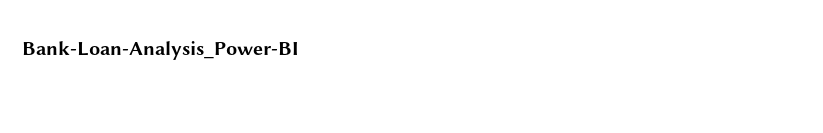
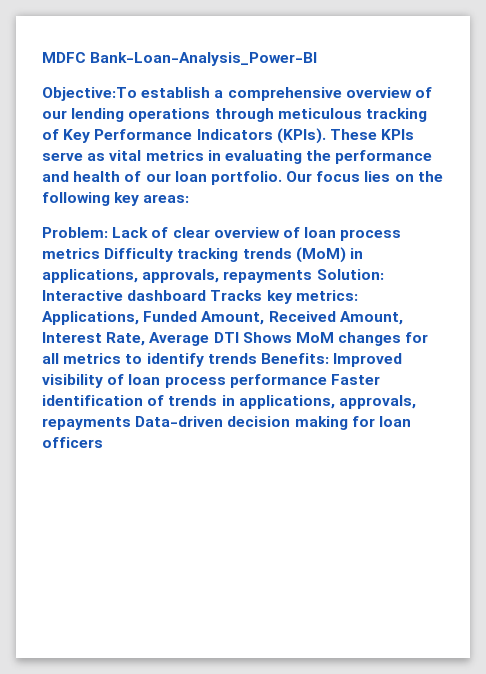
- Bank-Loan-Analysis_Power-BI
+ MDFC Bank-Loan-Analysis_Power-BI
+ Objective:To establish a comprehensive overview of our lending operations through meticulous tracking of Key Performance Indicators (KPIs). These KPIs serve as vital metrics in evaluating the performance and health of our loan portfolio. Our focus lies on the following key areas:
+ Problem: Lack of clear overview of loan process metrics Difficulty tracking trends (MoM) in applications, approvals, repayments Solution: Interactive dashboard Tracks key metrics: Applications, Funded Amount, Received Amount, Interest Rate, Average DTI Shows MoM changes for all metrics to identify trends Benefits: Improved visibility of loan process performance Faster identification of trends in applications, approvals, repayments Data-driven decision making for loan officers

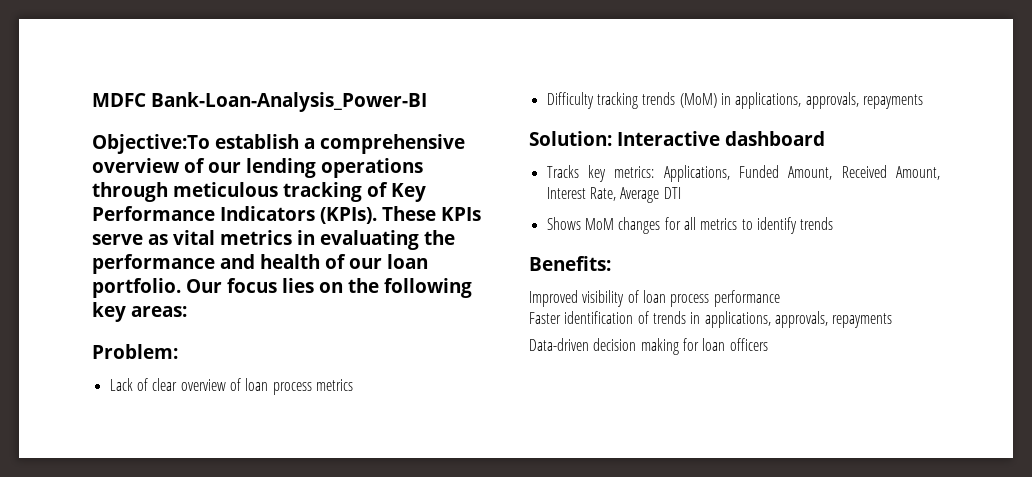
- Problem: Lack of clear overview of loan process metrics Difficulty tracking trends (MoM) in applications, approvals, repayments Solution:
+ Problem:
+ Lack of clear overview of loan process metrics
+ Difficulty tracking trends (MoM) in applications, approvals, repayments
+ Solution:
- Interactive dashboard Tracks key metrics:
+ Interactive dashboard
+ Tracks key metrics:
- Applications, Funded Amount, Received Amount, Interest Rate, Average DTI Shows MoM changes for all metrics to identify trends Benefits: Improved visibility of loan process performance Faster identification of trends in applications, approvals, repayments Data-driven decision making for loan officers
+ Applications, Funded Amount, Received Amount, Interest Rate, Average DTI
+ Shows MoM changes for all metrics to identify trends
+ Benefits:
+ Improved visibility of loan process performance
+ Faster identification of trends in applications, approvals, repayments
+ Data-driven decision making for loan officers

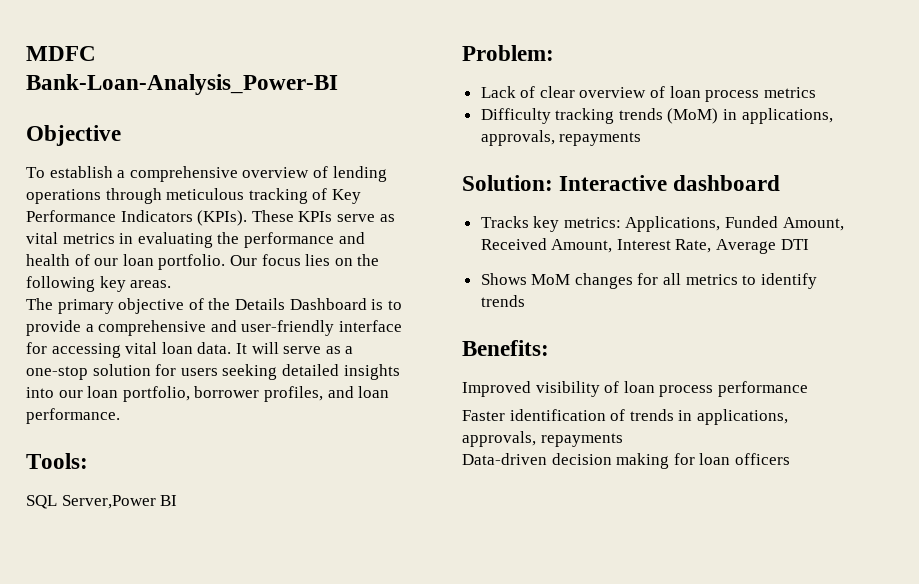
- Objective:To establish a comprehensive overview of our lending operations through meticulous tracking of Key Performance Indicators (KPIs).
+ Objective
+ To establish a comprehensive overview of lending operations through meticulous tracking of Key Performance Indicators (KPIs).
- Our focus lies on the following key areas:
+ Our focus lies on the following key areas.
+ The primary objective of the Details Dashboard is to provide a comprehensive and user-friendly interface for accessing vital loan data. It will serve as a one-stop solution for users seeking detailed insights into our loan portfolio, borrower profiles, and loan performance.
+ Tools:
+ SQL Server,Power BI

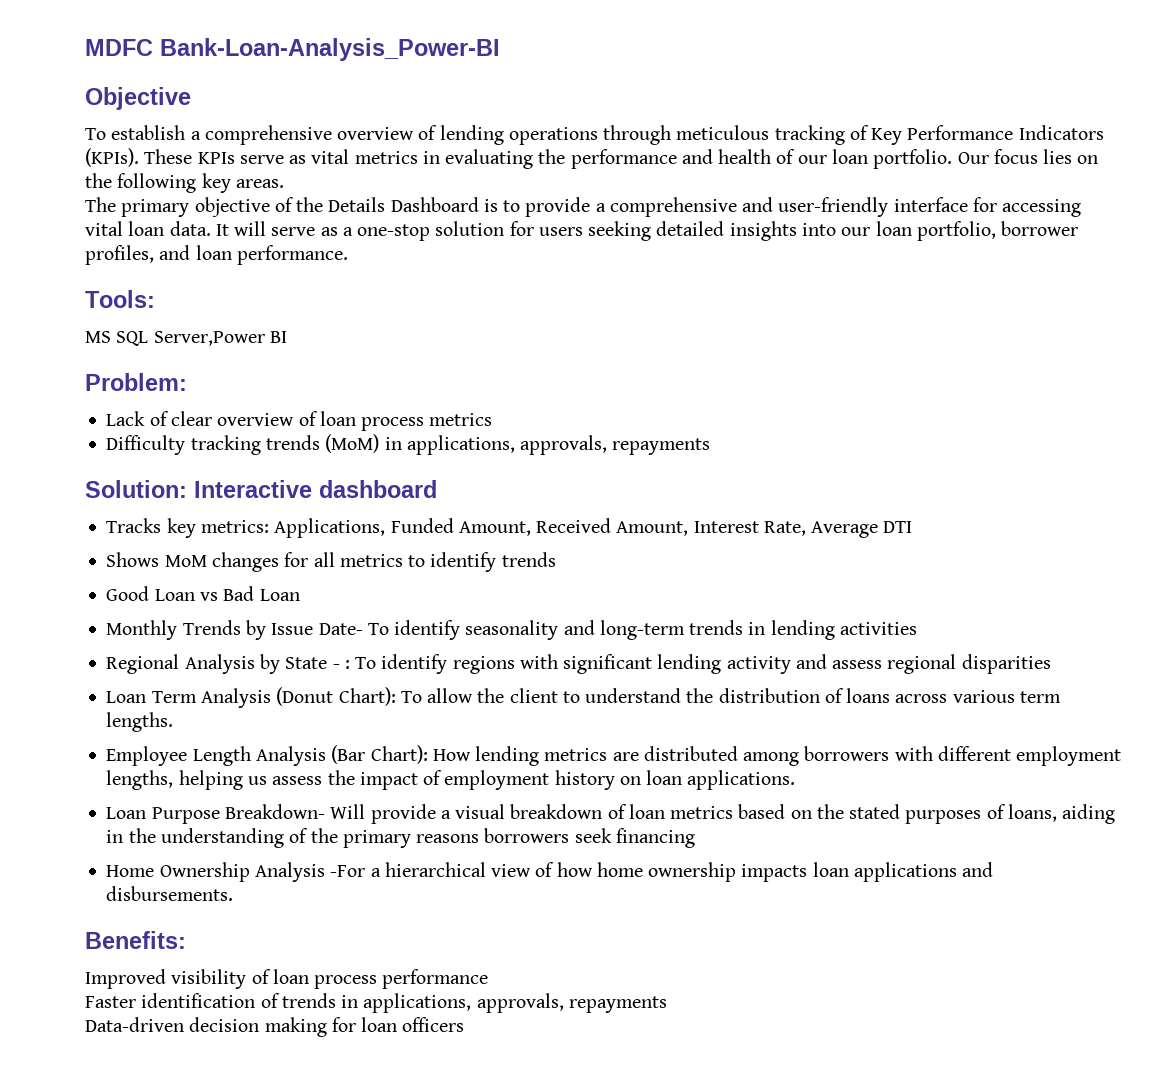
- SQL Server,Power BI
+ MS SQL Server,Power BI
+ Good Loan vs Bad Loan
+ Monthly Trends by Issue Date- To identify seasonality and long-term trends in lending activities
+ Regional Analysis by State - : To identify regions with significant lending activity and assess regional disparities
+ Loan Term Analysis (Donut Chart): To allow the client to understand the distribution of loans across various term lengths.
+ Employee Length Analysis (Bar Chart): How lending metrics are distributed among borrowers with different employment lengths, helping us assess the impact of employment history on loan applications.
+ Loan Purpose Breakdown- Will provide a visual breakdown of loan metrics based on the stated purposes of loans, aiding in the understanding of the primary reasons borrowers seek financing
+ Home Ownership Analysis -For a hierarchical view of how home ownership impacts loan applications and disbursements.

